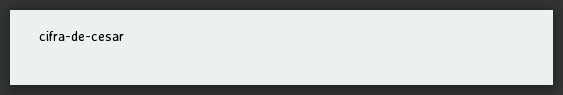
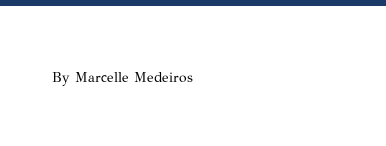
- cifra-de-cesar
+ By Marcelle Medeiros

